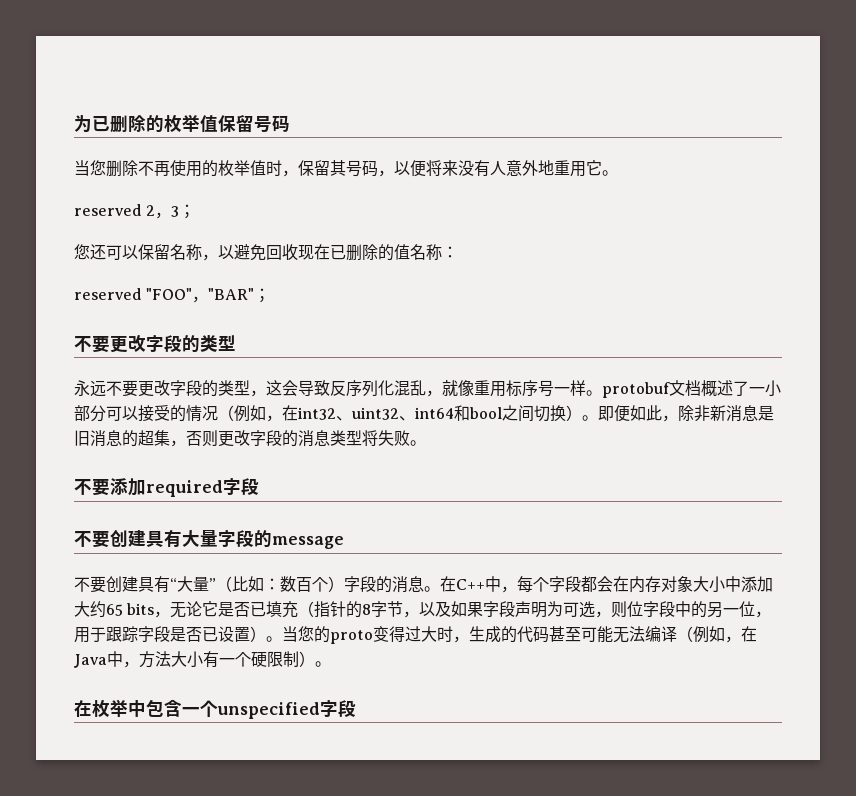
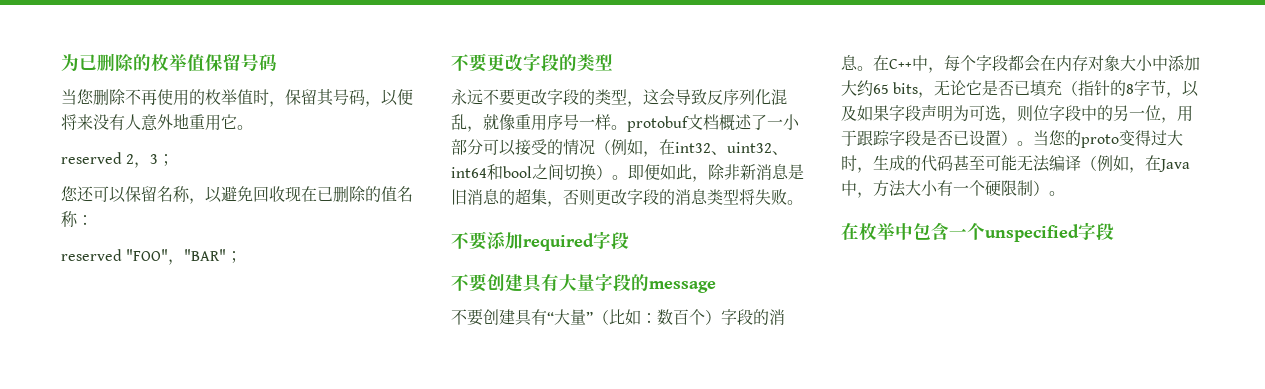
- 永远不要更改字段的类型，这会导致反序列化混乱，就像重用标序号一样。protobuf文档概述了一小部分可以接受的情况（例如，在int32、uint32、int64和bool之间切换）。
+ 永远不要更改字段的类型，这会导致反序列化混乱，就像重用序号一样。protobuf文档概述了一小部分可以接受的情况（例如，在int32、uint32、int64和bool之间切换）。

